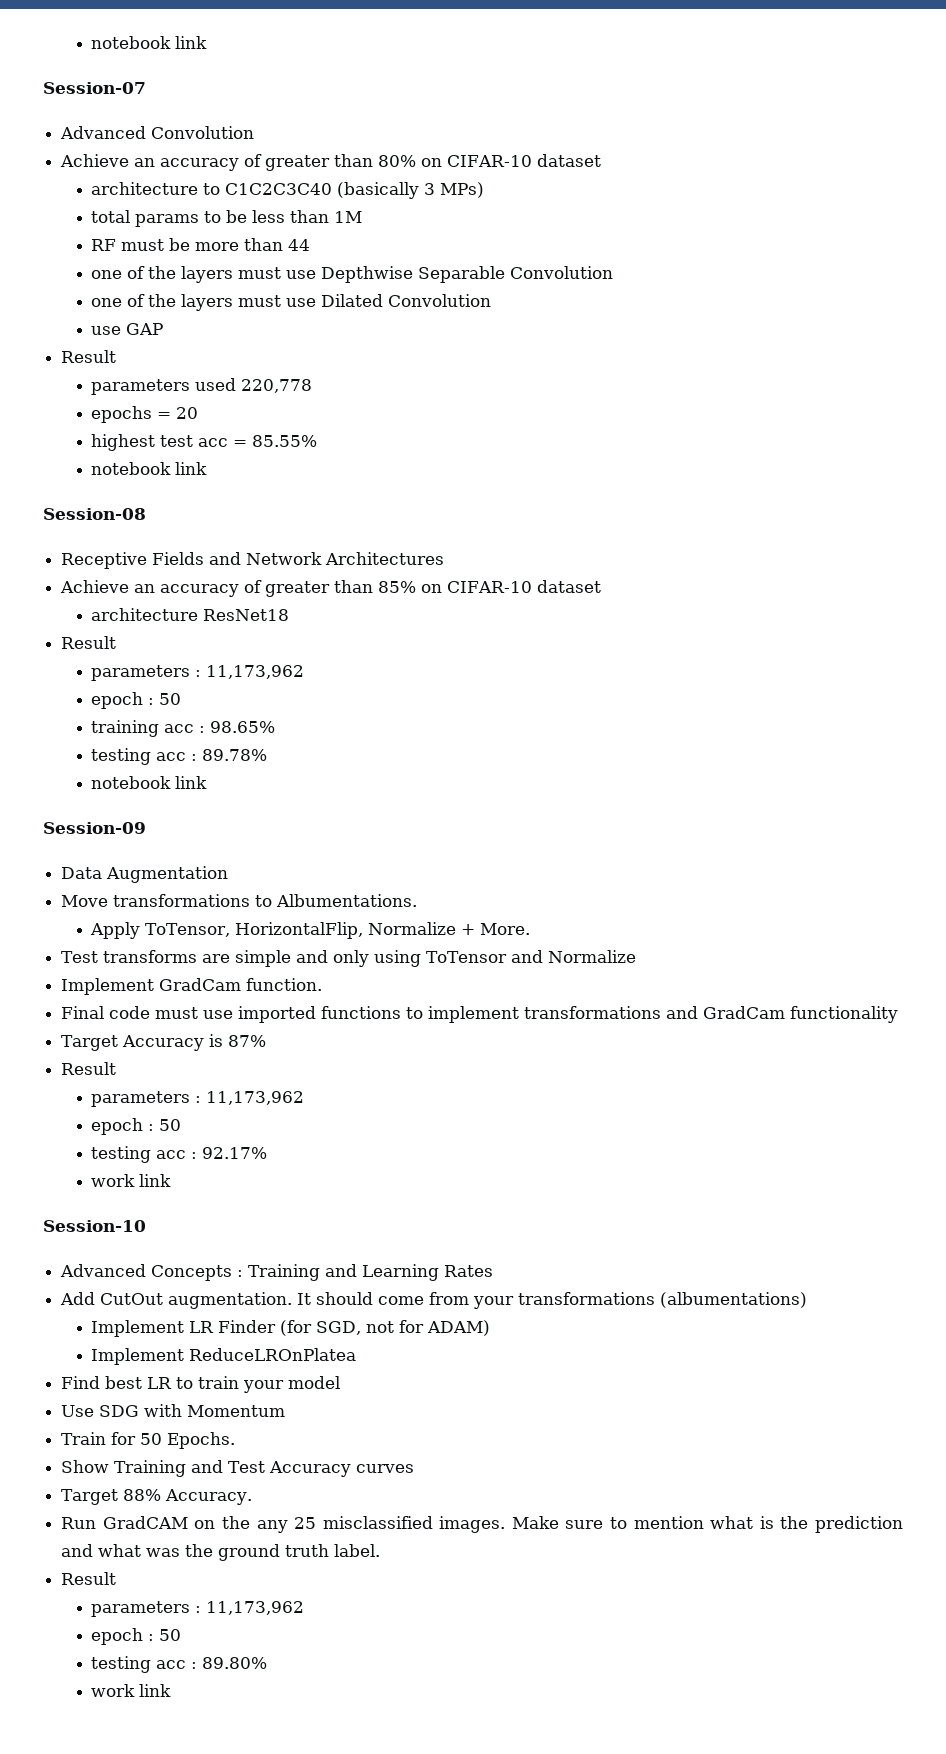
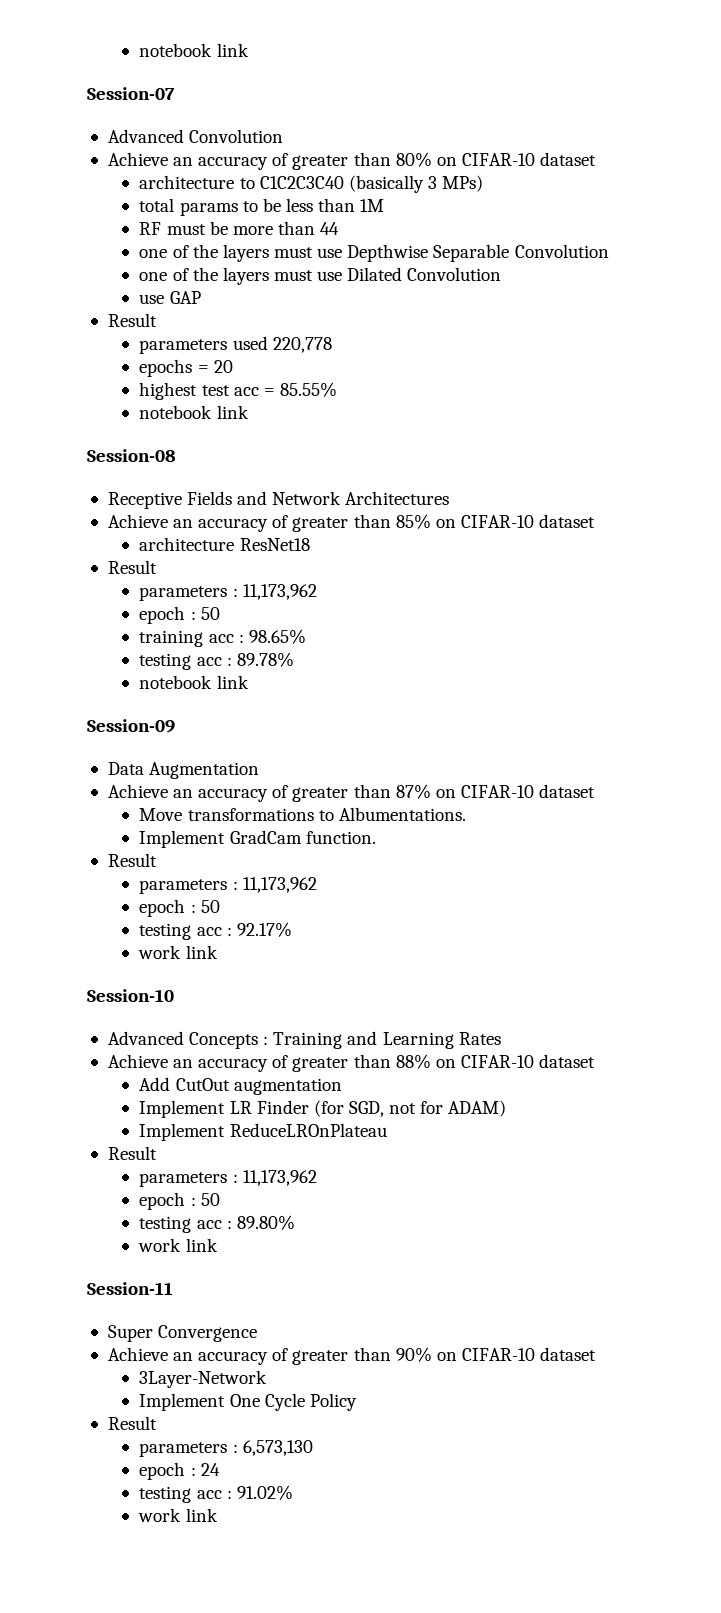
+ Achieve an accuracy of greater than 87% on CIFAR-10 dataset
  Move transformations to Albumentations.
- Apply ToTensor, HorizontalFlip, Normalize + More.
- Test transforms are simple and only using ToTensor and Normalize
  Implement GradCam function.
- Final code must use imported functions to implement transformations and GradCam functionality
- Target Accuracy is 87%
- Add CutOut augmentation. It should come from your transformations (albumentations)
+ Achieve an accuracy of greater than 88% on CIFAR-10 dataset
+ Add CutOut augmentation
- Implement ReduceLROnPlatea
- Find best LR to train your model
- Use SDG with Momentum
- Train for 50 Epochs.
- Show Training and Test Accuracy curves
- Target 88% Accuracy.
- Run GradCAM on the any 25 misclassified images. Make sure to mention what is the prediction and what was the ground truth label.
+ Implement ReduceLROnPlateau
+ Session-11
+ Super Convergence
+ Achieve an accuracy of greater than 90% on CIFAR-10 dataset
+ 3Layer-Network
+ Implement One Cycle Policy
+ Result
+ parameters : 6,573,130
+ epoch : 24
+ testing acc : 91.02%
+ work link

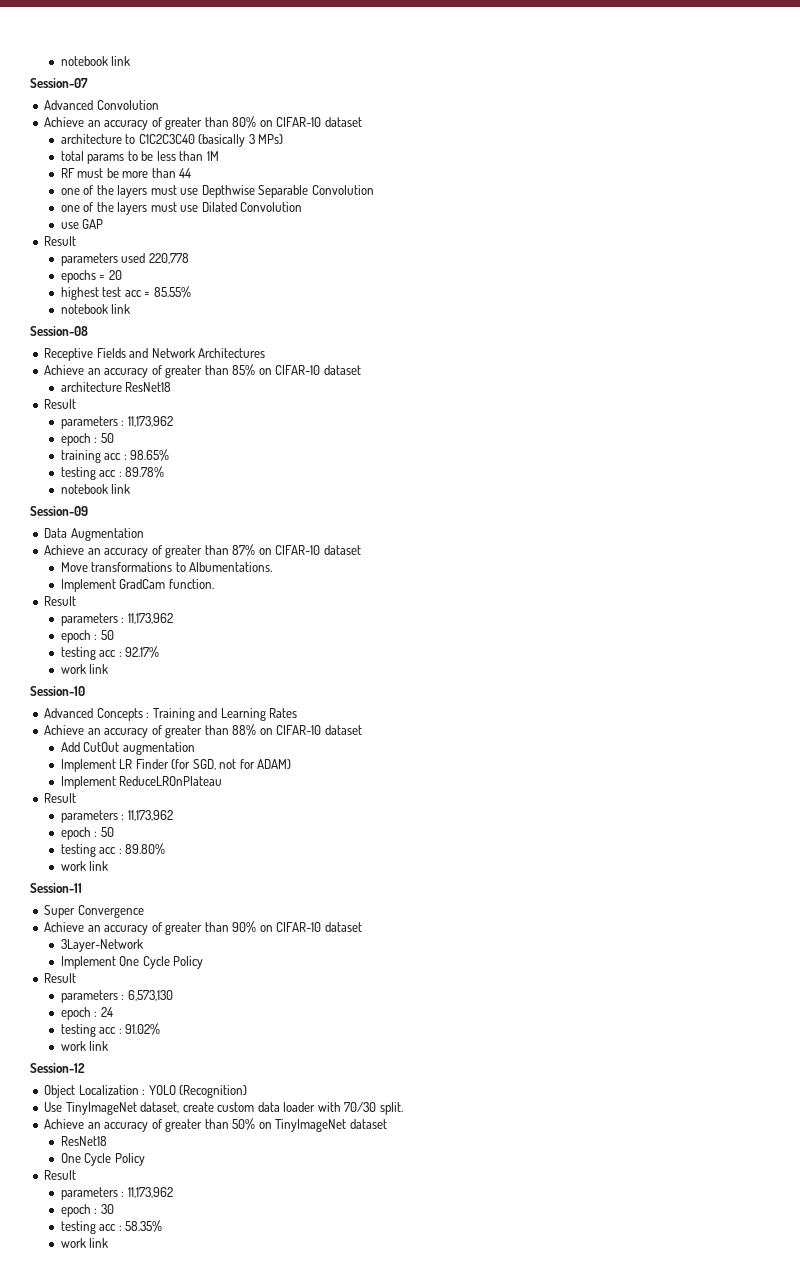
+ Session-12
+ Object Localization : YOLO (Recognition)
+ Use TinyImageNet dataset, create custom data loader with 70/30 split.
+ Achieve an accuracy of greater than 50% on TinyImageNet dataset
+ ResNet18
+ One Cycle Policy
+ Result
+ parameters : 11,173,962
+ epoch : 30
+ testing acc : 58.35%
+ work link

